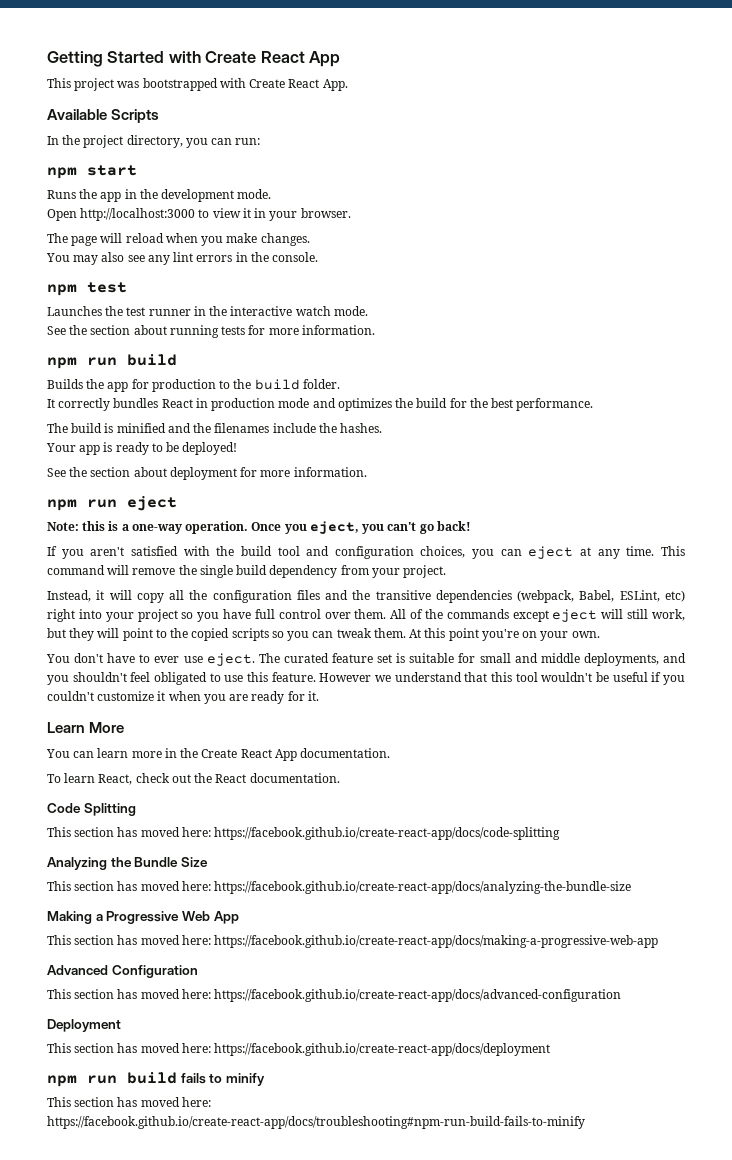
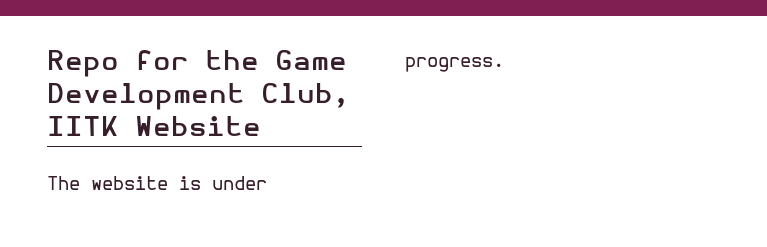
- Getting Started with Create React App
- This project was bootstrapped with Create React App.
- Available Scripts
- In the project directory, you can run:
- npm start
- Runs the app in the development mode.
- Open http://localhost:3000 to view it in your browser.
- The page will reload when you make changes.
- You may also see any lint errors in the console.
- npm test
- Launches the test runner in the interactive watch mode.
- See the section about running tests for more information.
- npm run build
- Builds the app for production to the build folder.
- It correctly bundles React in production mode and optimizes the build for the best performance.
- The build is minified and the filenames include the hashes.
- Your app is ready to be deployed!
- See the section about deployment for more information.
- npm run eject
- Note: this is a one-way operation. Once you eject, you can't go back!
- If you aren't satisfied with the build tool and configuration choices, you can eject at any time. This command will remove the single build dependency from your project.
- Instead, it will copy all the configuration files and the transitive dependencies (webpack, Babel, ESLint, etc) right into your project so you have full control over them. All of the commands except eject will still work, but they will point to the copied scripts so you can tweak them. At this point you're on your own.
- You don't have to ever use eject. The curated feature set is suitable for small and middle deployments, and you shouldn't feel obligated to use this feature. However we understand that this tool wouldn't be useful if you couldn't customize it when you are ready for it.
- Learn More
- You can learn more in the Create React App documentation.
- To learn React, check out the React documentation.
- Code Splitting
- This section has moved here: https://facebook.github.io/create-react-app/docs/code-splitting
- Analyzing the Bundle Size
- This section has moved here: https://facebook.github.io/create-react-app/docs/analyzing-the-bundle-size
- Making a Progressive Web App
- This section has moved here: https://facebook.github.io/create-react-app/docs/making-a-progressive-web-app
- Advanced Configuration
- This section has moved here: https://facebook.github.io/create-react-app/docs/advanced-configuration
- Deployment
- This section has moved here: https://facebook.github.io/create-react-app/docs/deployment
- npm run build fails to minify
- This section has moved here: https://facebook.github.io/create-react-app/docs/troubleshooting#npm-run-build-fails-to-minify
+ Repo for the Game Development Club, IITK Website
+ The website is under progress.

